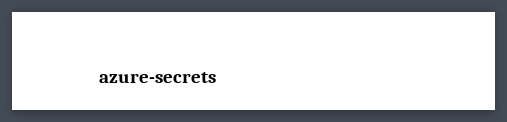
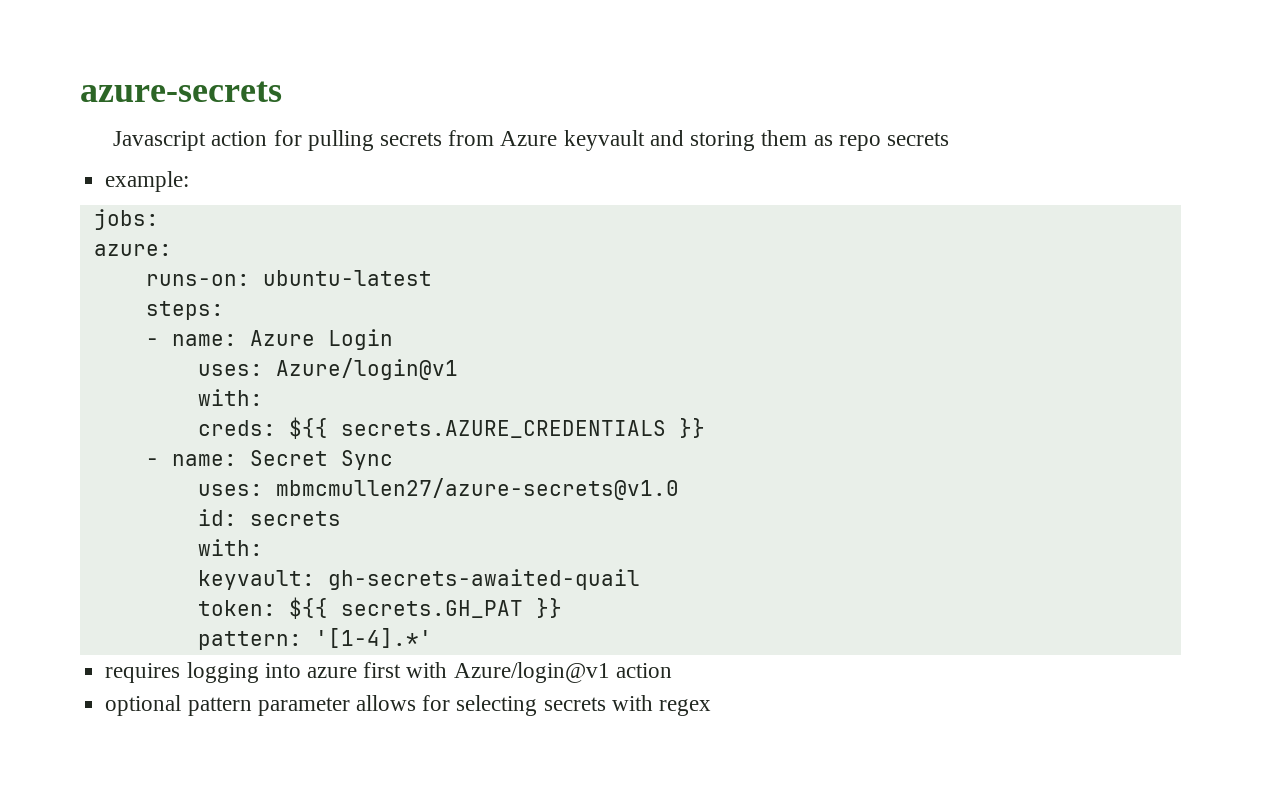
+ Javascript action for pulling secrets from Azure keyvault and storing them as repo secrets
+ example:
+ jobs:
+ azure:
+ runs-on: ubuntu-latest
+ steps:
+ - name: Azure Login
+ uses: Azure/login@v1
+ with:
+ creds: ${{ secrets.AZURE_CREDENTIALS }}
+ - name: Secret Sync
+ uses: mbmcmullen27/azure-secrets@v1.0
+ id: secrets
+ with:
+ keyvault: gh-secrets-awaited-quail
+ token: ${{ secrets.GH_PAT }}
+ pattern: '[1-4].*'
+ requires logging into azure first with Azure/login@v1 action
+ optional pattern parameter allows for selecting secrets with regex

